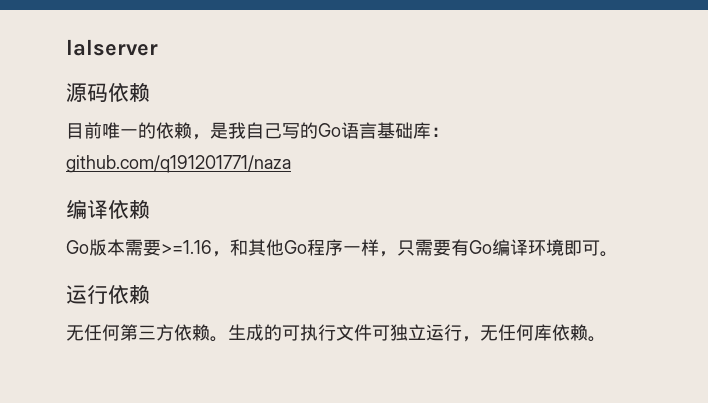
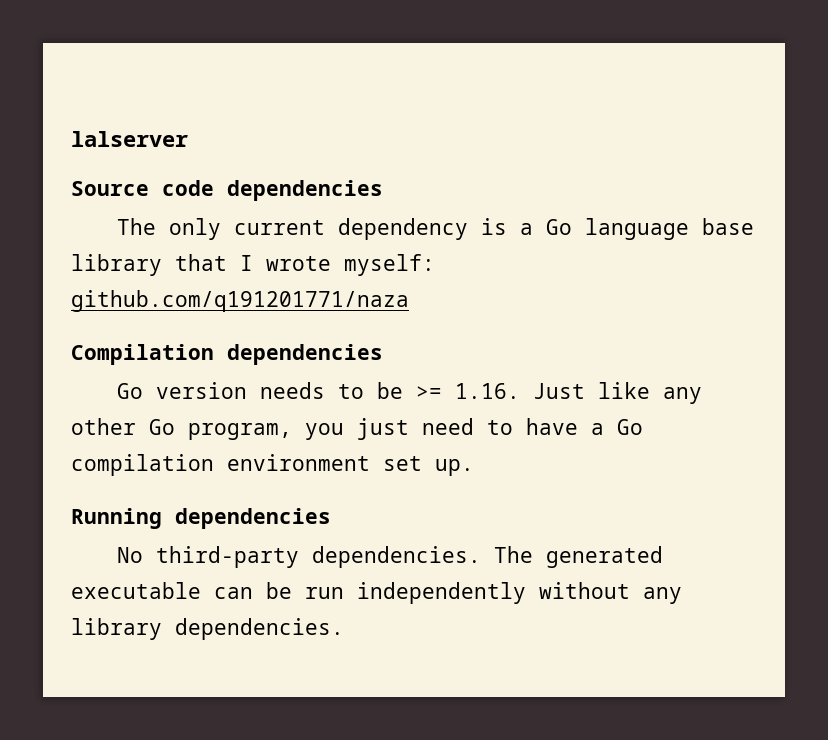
- 源码依赖
- 目前唯一的依赖，是我自己写的Go语言基础库：github.com/q191201771/naza
+ Source code dependencies
+ The only current dependency is a Go language base library that I wrote myself: github.com/q191201771/naza
- 编译依赖
- Go版本需要>=1.16，和其他Go程序一样，只需要有Go编译环境即可。
- 运行依赖
- 无任何第三方依赖。生成的可执行文件可独立运行，无任何库依赖。
+ Compilation dependencies
+ Go version needs to be >= 1.16. Just like any other Go program, you just need to have a Go compilation environment set up.
+ Running dependencies
+ No third-party dependencies. The generated executable can be run independently without any library dependencies.

